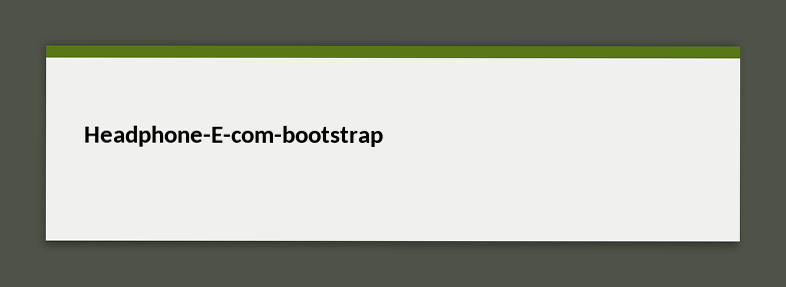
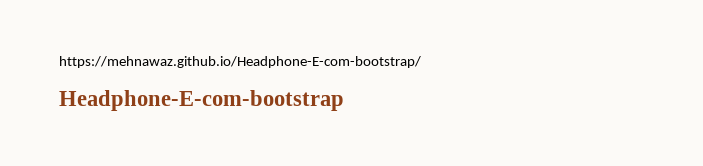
+ https://mehnawaz.github.io/Headphone-E-com-bootstrap/

